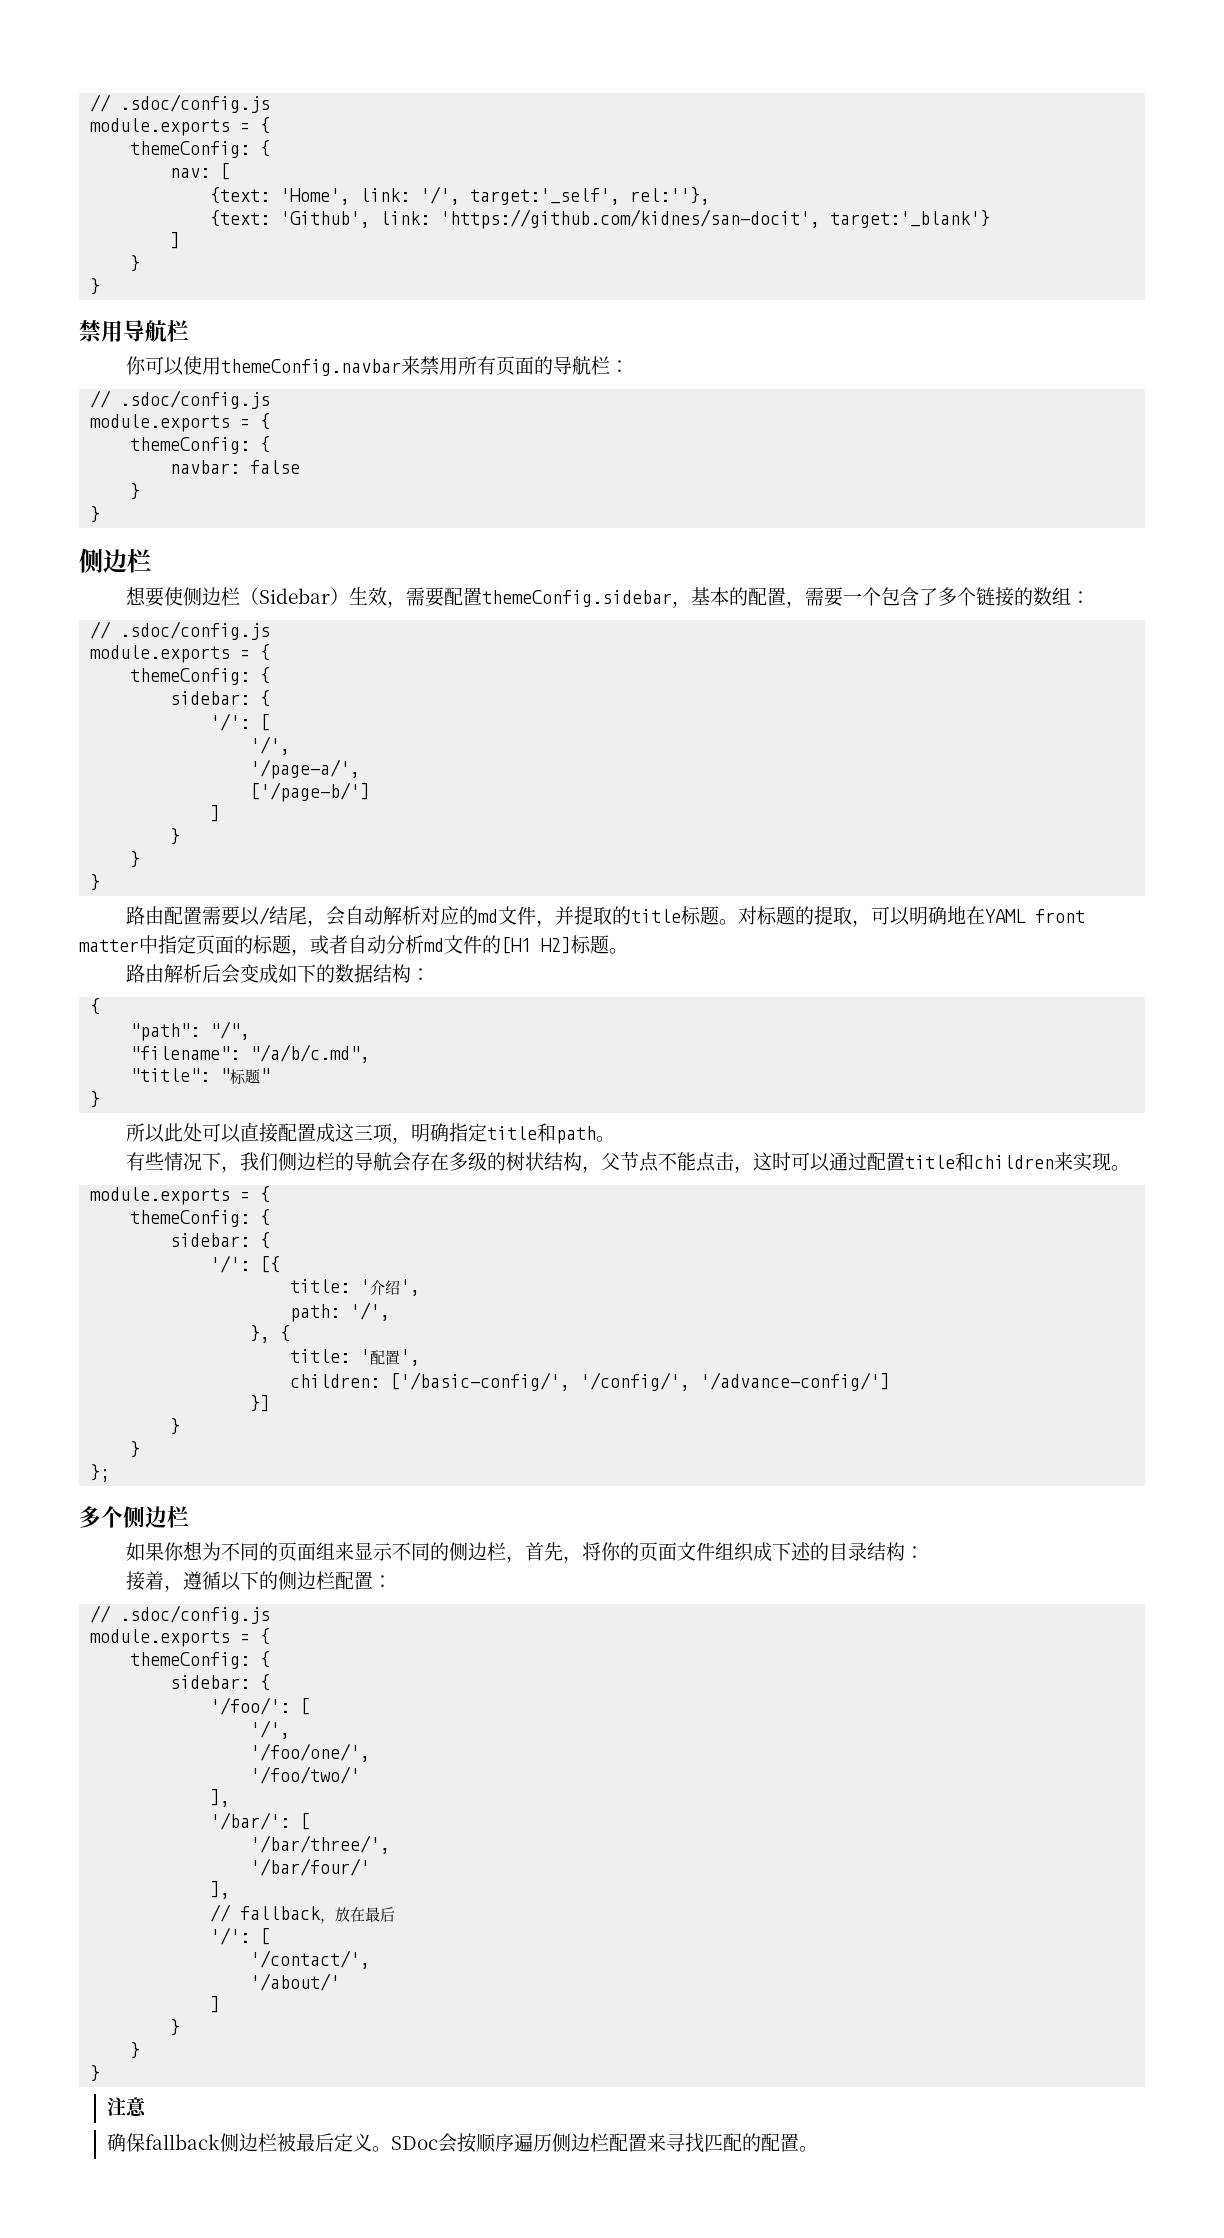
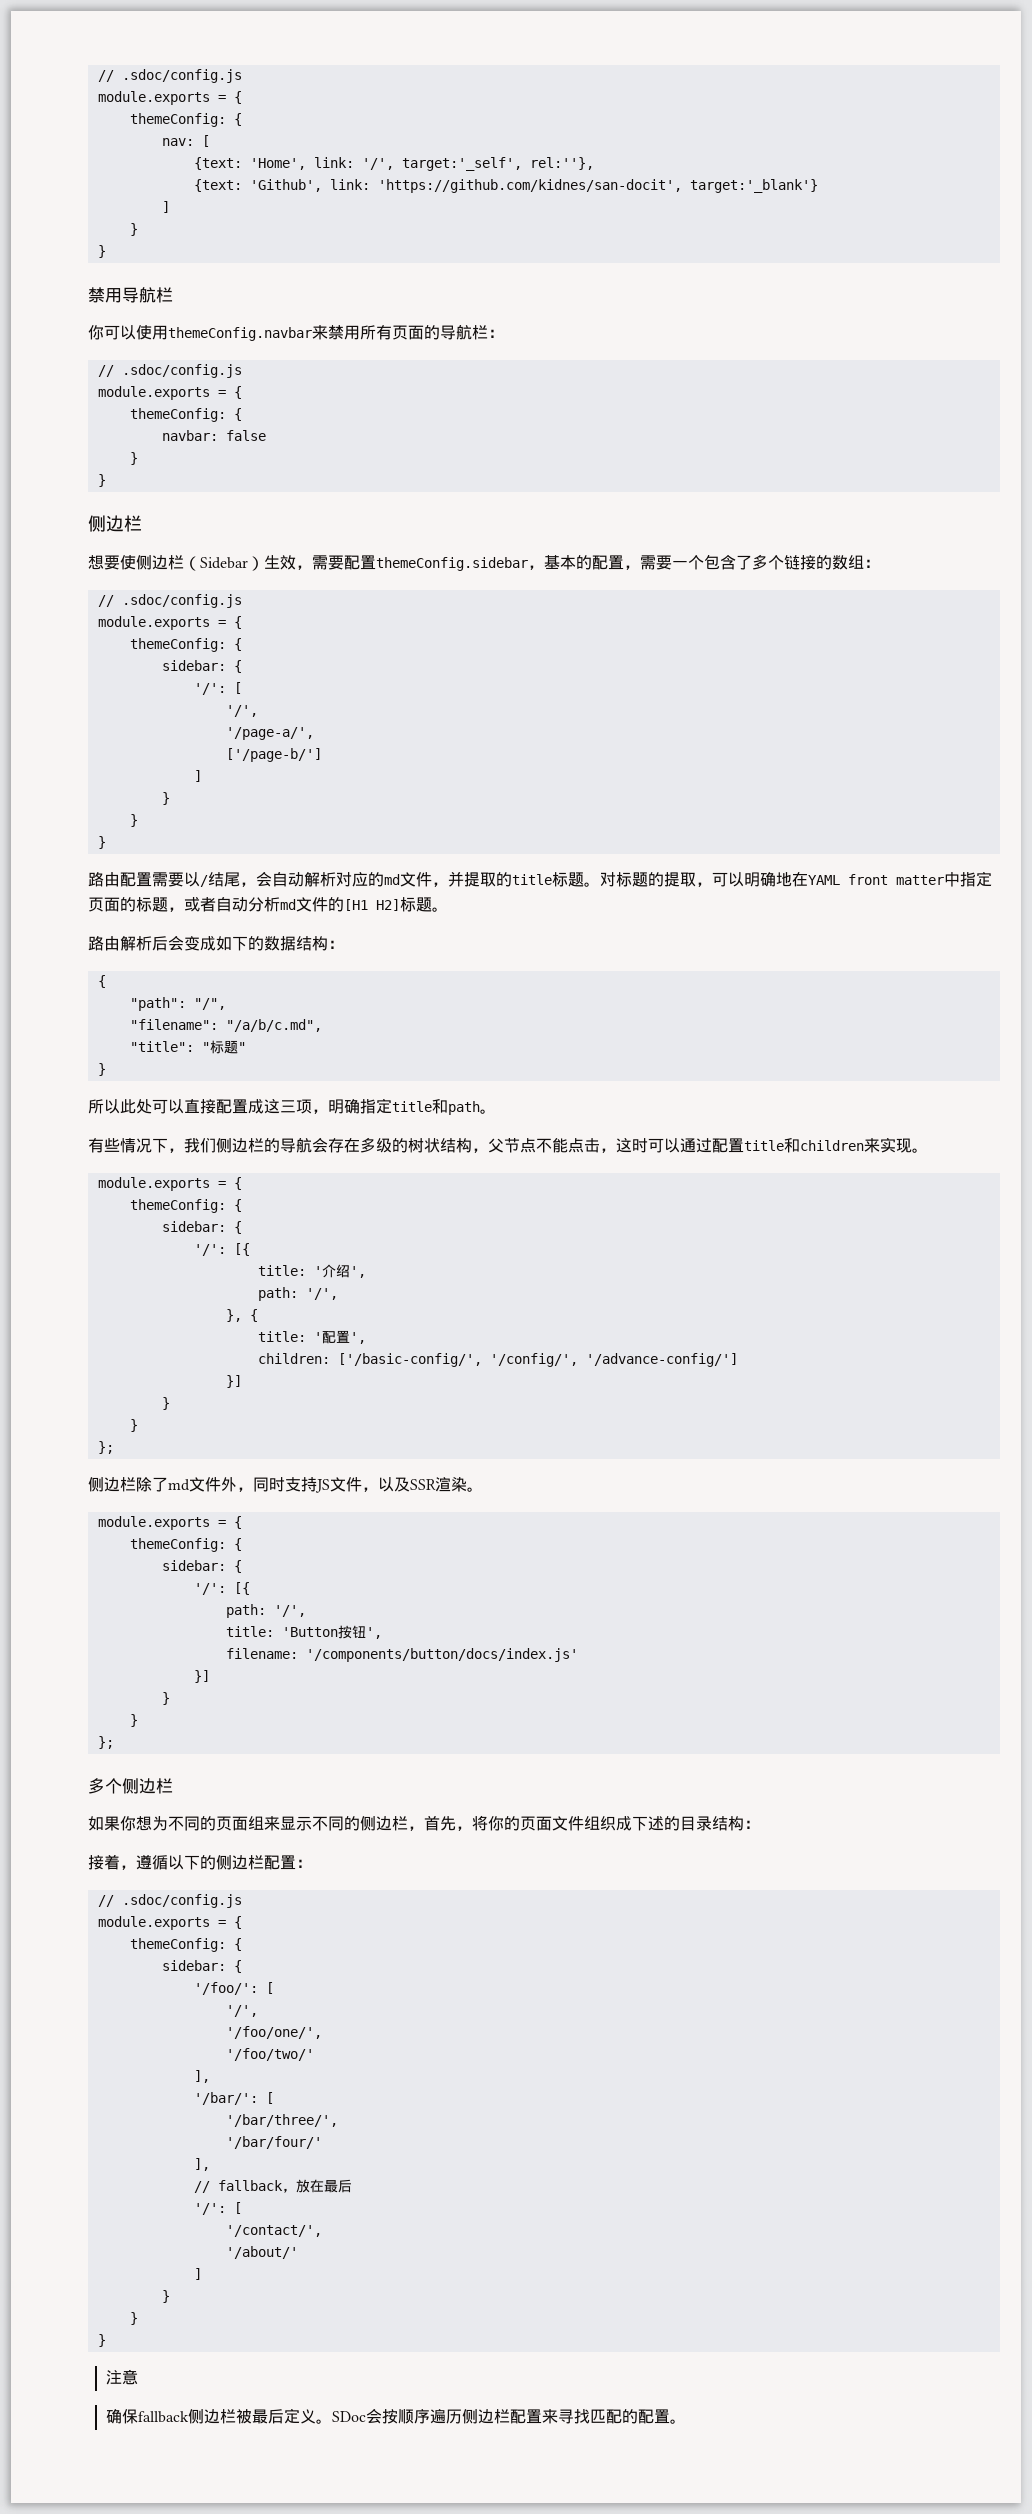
+ 侧边栏除了md文件外，同时支持JS文件，以及SSR渲染。
+ module.exports = {
+ themeConfig: {
+ sidebar: {
+ '/': [{
+ path: '/',
+ title: 'Button按钮',
+ filename: '/components/button/docs/index.js'
+ }]
+ }
+ }
+ };

